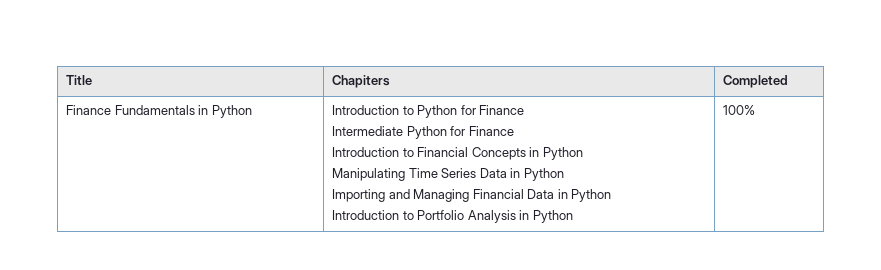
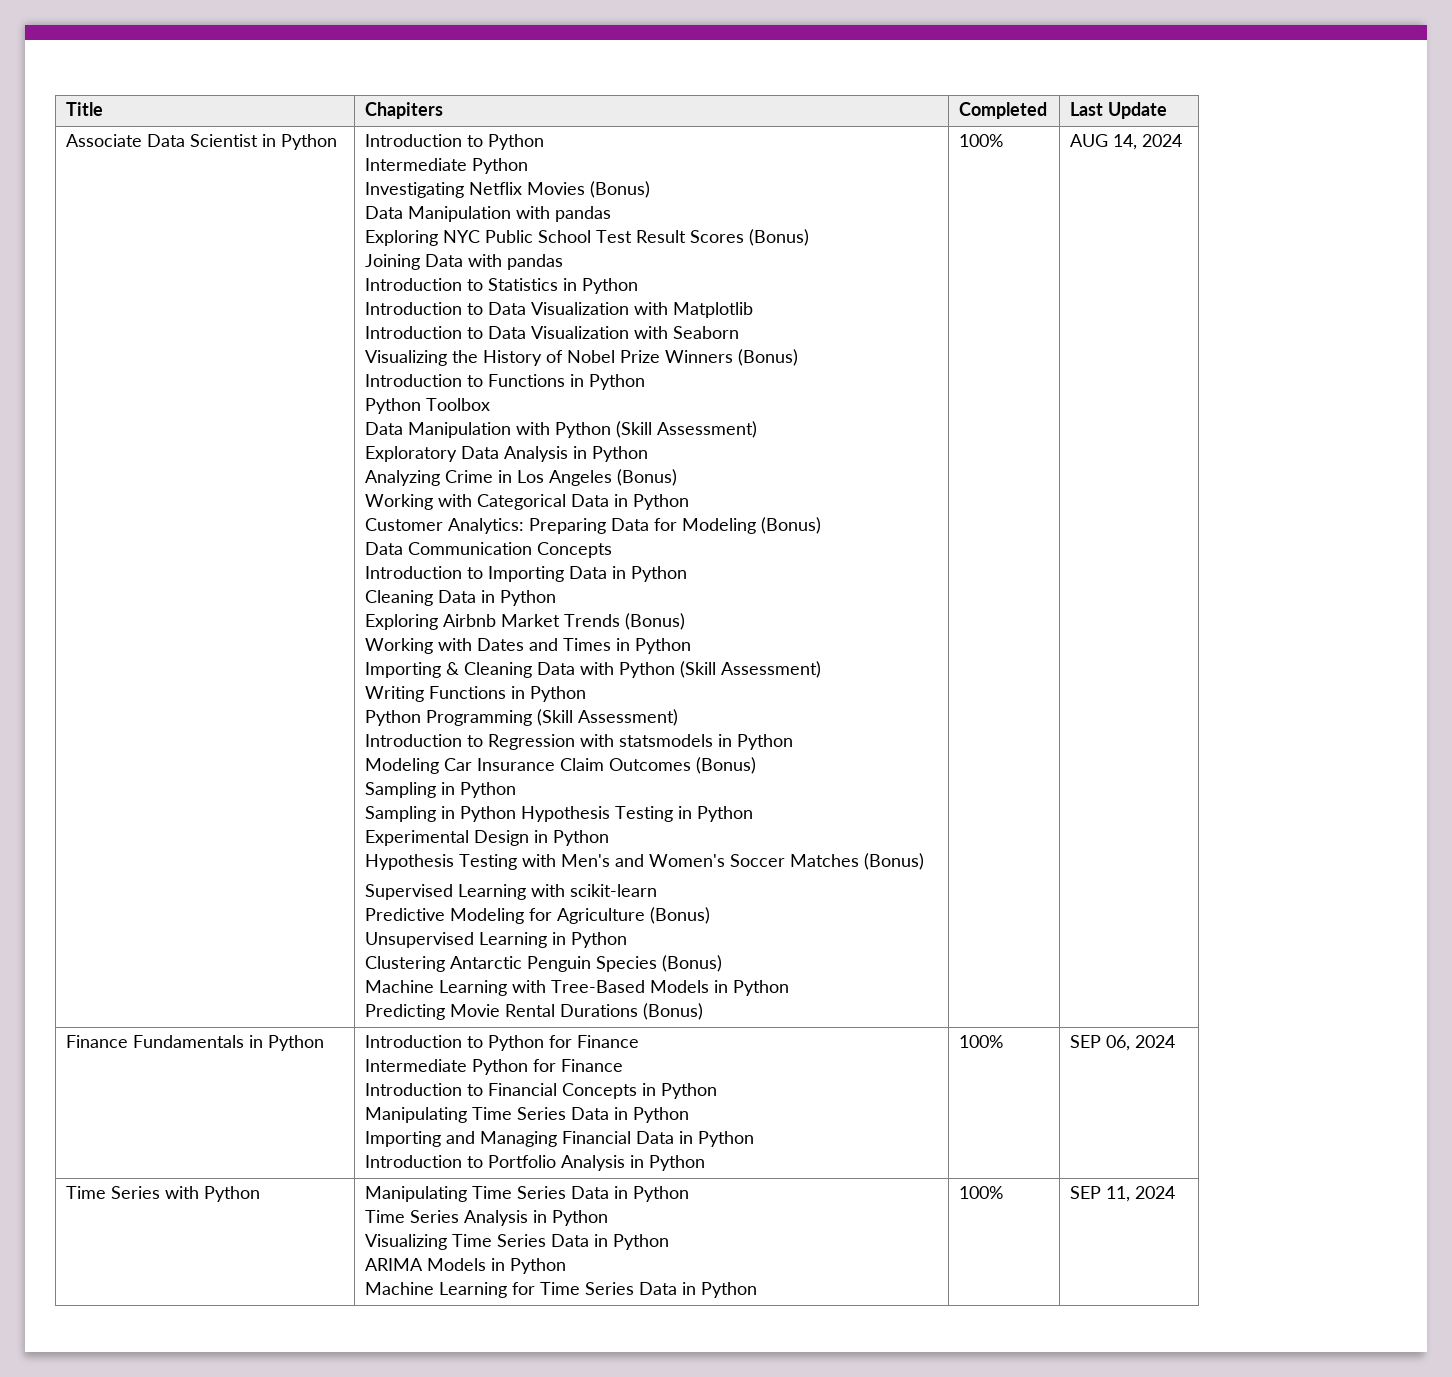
- Title | Chapiters | Completed
+ Title | Chapiters | Completed | Last Update
+ Associate Data Scientist in Python | Introduction to Python
+ Intermediate Python
+ Investigating Netflix Movies (Bonus)
+ Data Manipulation with pandas
+ Exploring NYC Public School Test Result Scores (Bonus)
+ Joining Data with pandas
+ Introduction to Statistics in Python
+ Introduction to Data Visualization with Matplotlib
+ Introduction to Data Visualization with Seaborn
+ Visualizing the History of Nobel Prize Winners (Bonus)
+ Introduction to Functions in Python
+ Python Toolbox
+ Data Manipulation with Python (Skill Assessment)
+ Exploratory Data Analysis in Python
+ Analyzing Crime in Los Angeles (Bonus)
+ Working with Categorical Data in Python
+ Customer Analytics: Preparing Data for Modeling (Bonus)
+ Data Communication Concepts
+ Introduction to Importing Data in Python
+ Cleaning Data in Python
+ Exploring Airbnb Market Trends (Bonus)
+ Working with Dates and Times in Python
+ Importing & Cleaning Data with Python (Skill Assessment)
+ Writing Functions in Python
+ Python Programming (Skill Assessment)
+ Introduction to Regression with statsmodels in Python
+ Modeling Car Insurance Claim Outcomes (Bonus)
+ Sampling in Python
+ Sampling in Python Hypothesis Testing in Python
+ Experimental Design in Python
+ Hypothesis Testing with Men's and Women's Soccer Matches (Bonus)
+ Supervised Learning with scikit-learn
+ Predictive Modeling for Agriculture (Bonus)
+ Unsupervised Learning in Python
+ Clustering Antarctic Penguin Species (Bonus)
+ Machine Learning with Tree-Based Models in Python
+ Predicting Movie Rental Durations (Bonus) | 100% | AUG 14, 2024
+ SEP 06, 2024
+ Time Series with Python | Manipulating Time Series Data in Python
+ Time Series Analysis in Python
+ Visualizing Time Series Data in Python
+ ARIMA Models in Python
+ Machine Learning for Time Series Data in Python | 100% | SEP 11, 2024

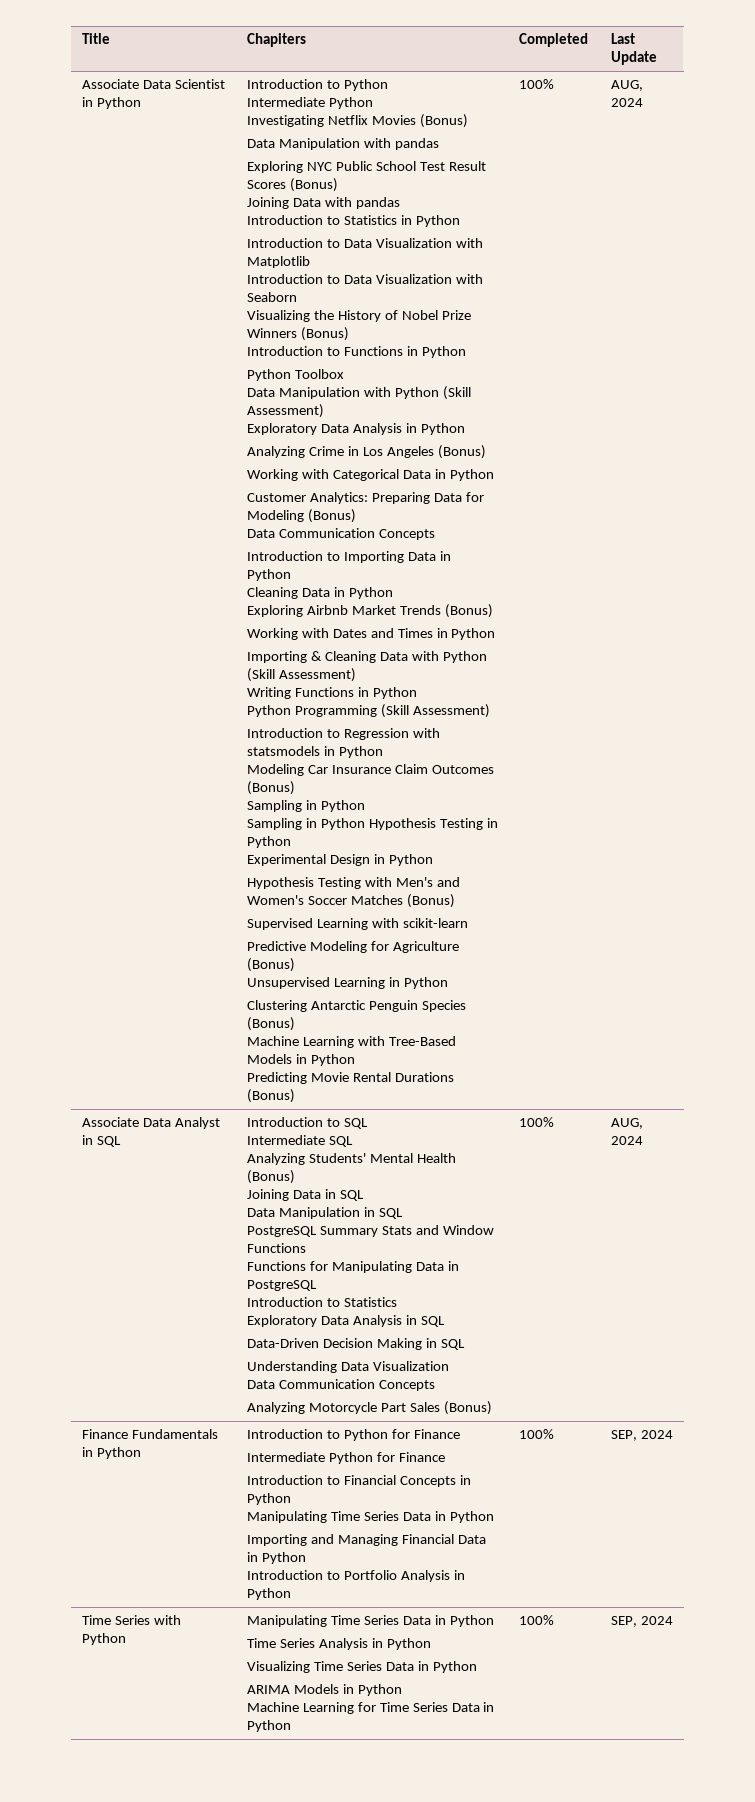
- Predicting Movie Rental Durations (Bonus) | 100% | AUG 14, 2024
+ Predicting Movie Rental Durations (Bonus) | 100% | AUG, 2024
+ Associate Data Analyst in SQL | Introduction to SQL
+ Intermediate SQL
+ Analyzing Students' Mental Health (Bonus)
+ Joining Data in SQL
+ Data Manipulation in SQL
+ PostgreSQL Summary Stats and Window Functions
+ Functions for Manipulating Data in PostgreSQL
+ Introduction to Statistics
+ Exploratory Data Analysis in SQL
+ Data-Driven Decision Making in SQL
+ Understanding Data Visualization
+ Data Communication Concepts
+ Analyzing Motorcycle Part Sales (Bonus) | 100% | AUG, 2024
- Introduction to Portfolio Analysis in Python | 100% | SEP 06, 2024
+ Introduction to Portfolio Analysis in Python | 100% | SEP, 2024
  Time Series with Python | Manipulating Time Series Data in Python
  Time Series Analysis in Python
  Visualizing Time Series Data in Python
  ARIMA Models in Python
- Machine Learning for Time Series Data in Python | 100% | SEP 11, 2024
+ Machine Learning for Time Series Data in Python | 100% | SEP, 2024

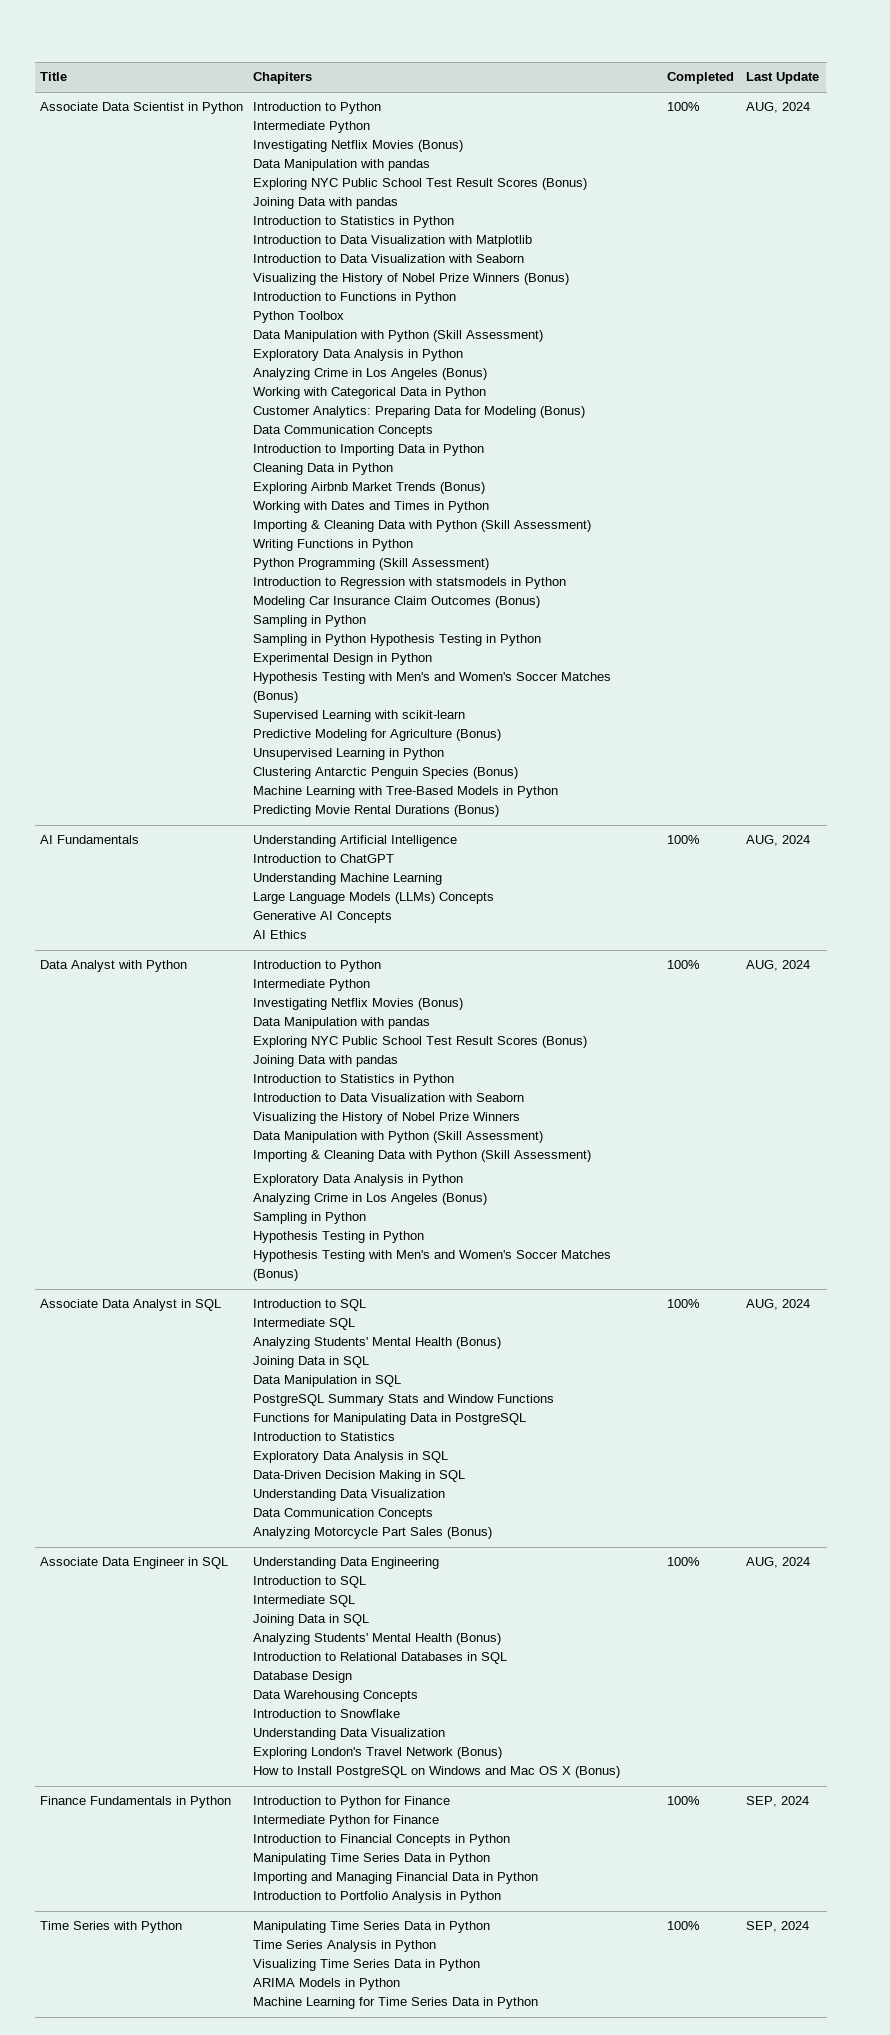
+ AI Fundamentals | Understanding Artificial Intelligence
+ Introduction to ChatGPT
+ Understanding Machine Learning
+ Large Language Models (LLMs) Concepts
+ Generative AI Concepts
+ AI Ethics | 100% | AUG, 2024
+ Data Analyst with Python | Introduction to Python
+ Intermediate Python
+ Investigating Netflix Movies (Bonus)
+ Data Manipulation with pandas
+ Exploring NYC Public School Test Result Scores (Bonus)
+ Joining Data with pandas
+ Introduction to Statistics in Python
+ Introduction to Data Visualization with Seaborn
+ Visualizing the History of Nobel Prize Winners
+ Data Manipulation with Python (Skill Assessment)
+ Importing & Cleaning Data with Python (Skill Assessment)
+ Exploratory Data Analysis in Python
+ Analyzing Crime in Los Angeles (Bonus)
+ Sampling in Python
+ Hypothesis Testing in Python
+ Hypothesis Testing with Men's and Women's Soccer Matches (Bonus) | 100% | AUG, 2024
+ Associate Data Engineer in SQL | Understanding Data Engineering
+ Introduction to SQL
+ Intermediate SQL
+ Joining Data in SQL
+ Analyzing Students' Mental Health (Bonus)
+ Introduction to Relational Databases in SQL
+ Database Design
+ Data Warehousing Concepts
+ Introduction to Snowflake
+ Understanding Data Visualization
+ Exploring London's Travel Network (Bonus)
+ How to Install PostgreSQL on Windows and Mac OS X (Bonus) | 100% | AUG, 2024

